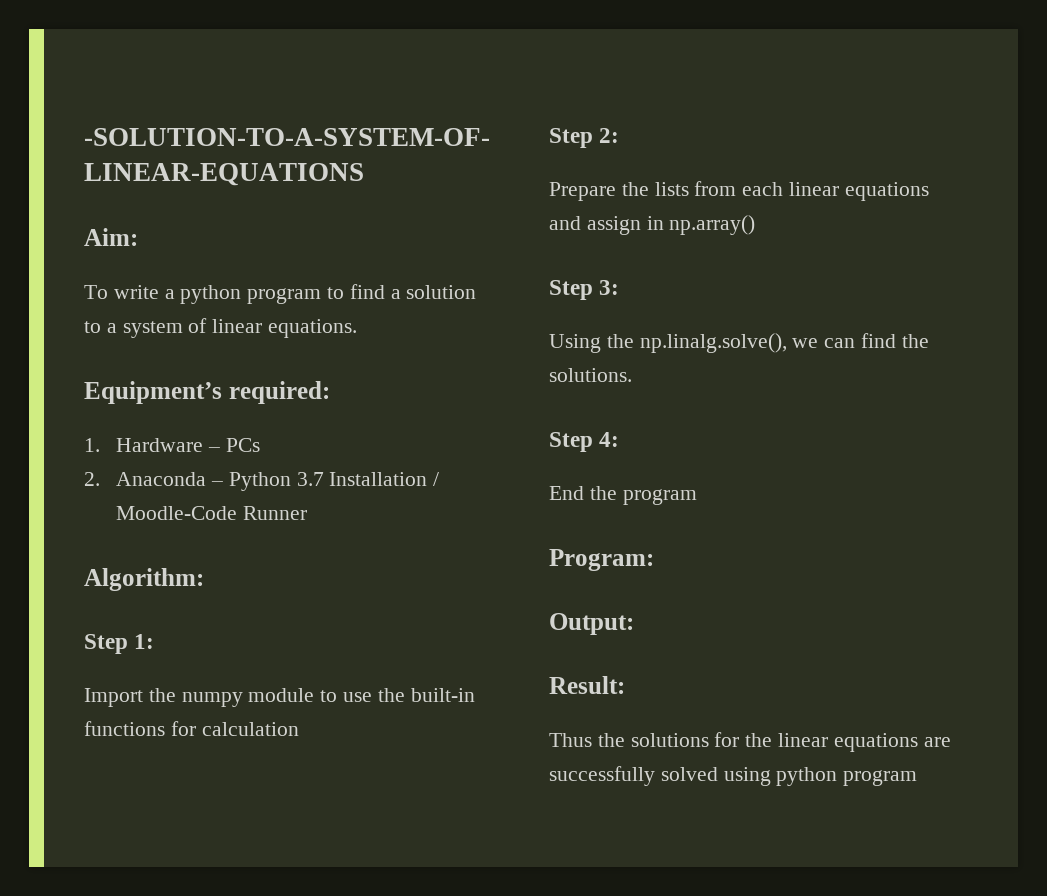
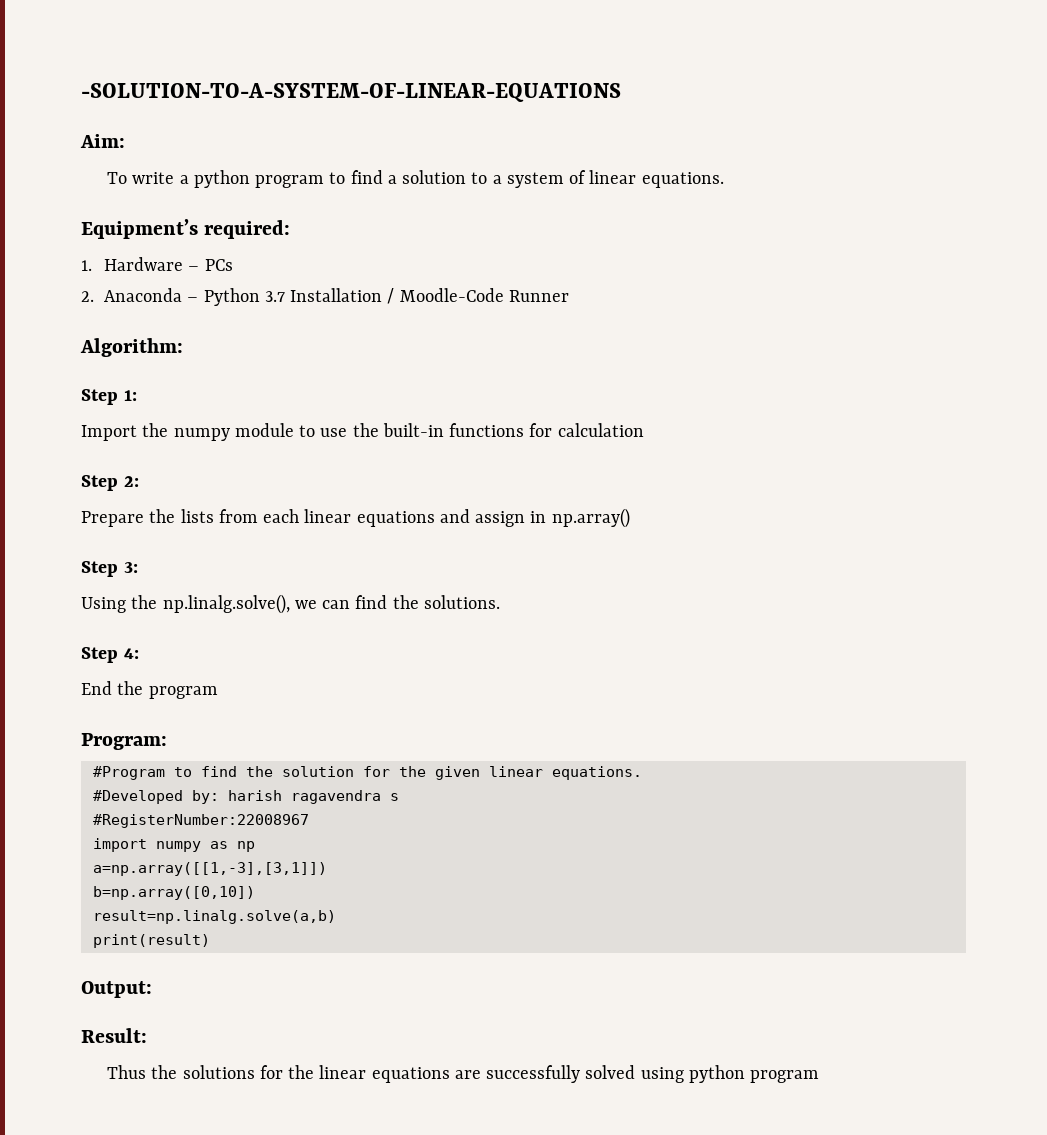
+ #Program to find the solution for the given linear equations.
+ #Developed by: harish ragavendra s
+ #RegisterNumber:22008967
+ import numpy as np
+ a=np.array([[1,-3],[3,1]])
+ b=np.array([0,10])
+ result=np.linalg.solve(a,b)
+ print(result)

